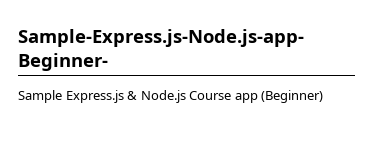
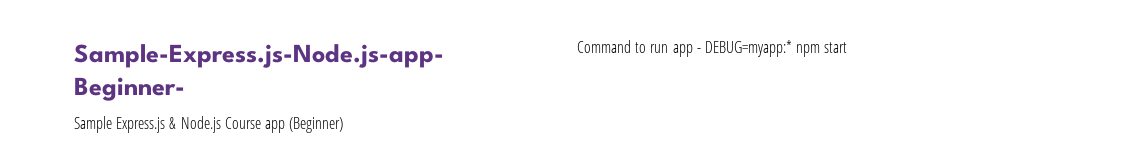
+ Command to run app - DEBUG=myapp:* npm start

